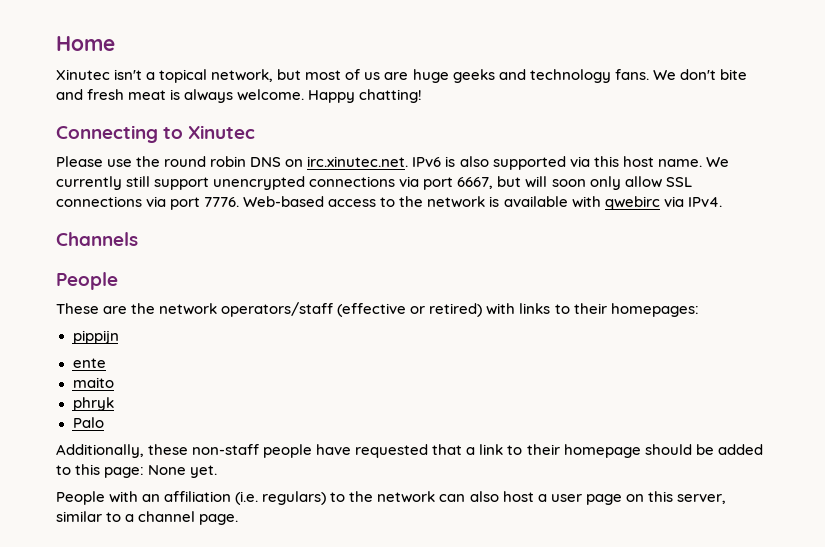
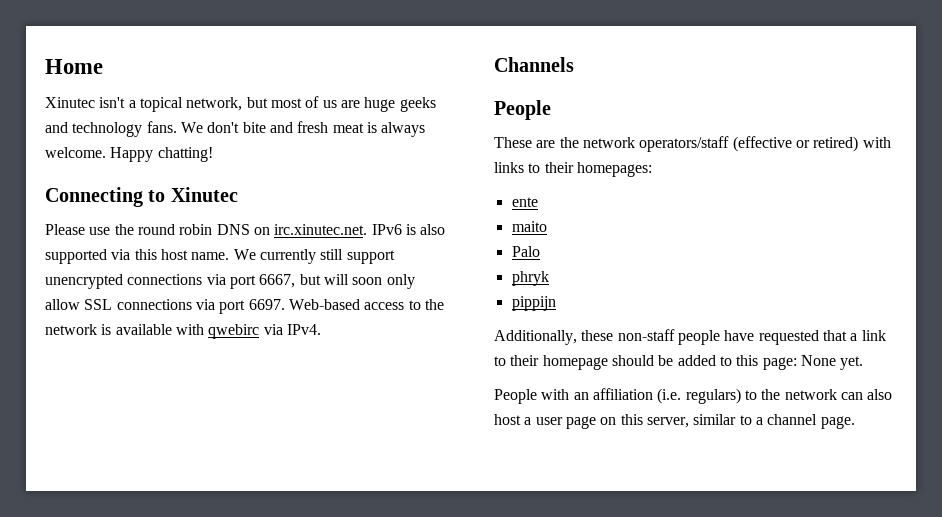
- We currently still support unencrypted connections via port 6667, but will soon only allow SSL connections via port 7776.
+ We currently still support unencrypted connections via port 6667, but will soon only allow SSL connections via port 6697.
- pippijn
+ Palo
- Palo
+ pippijn

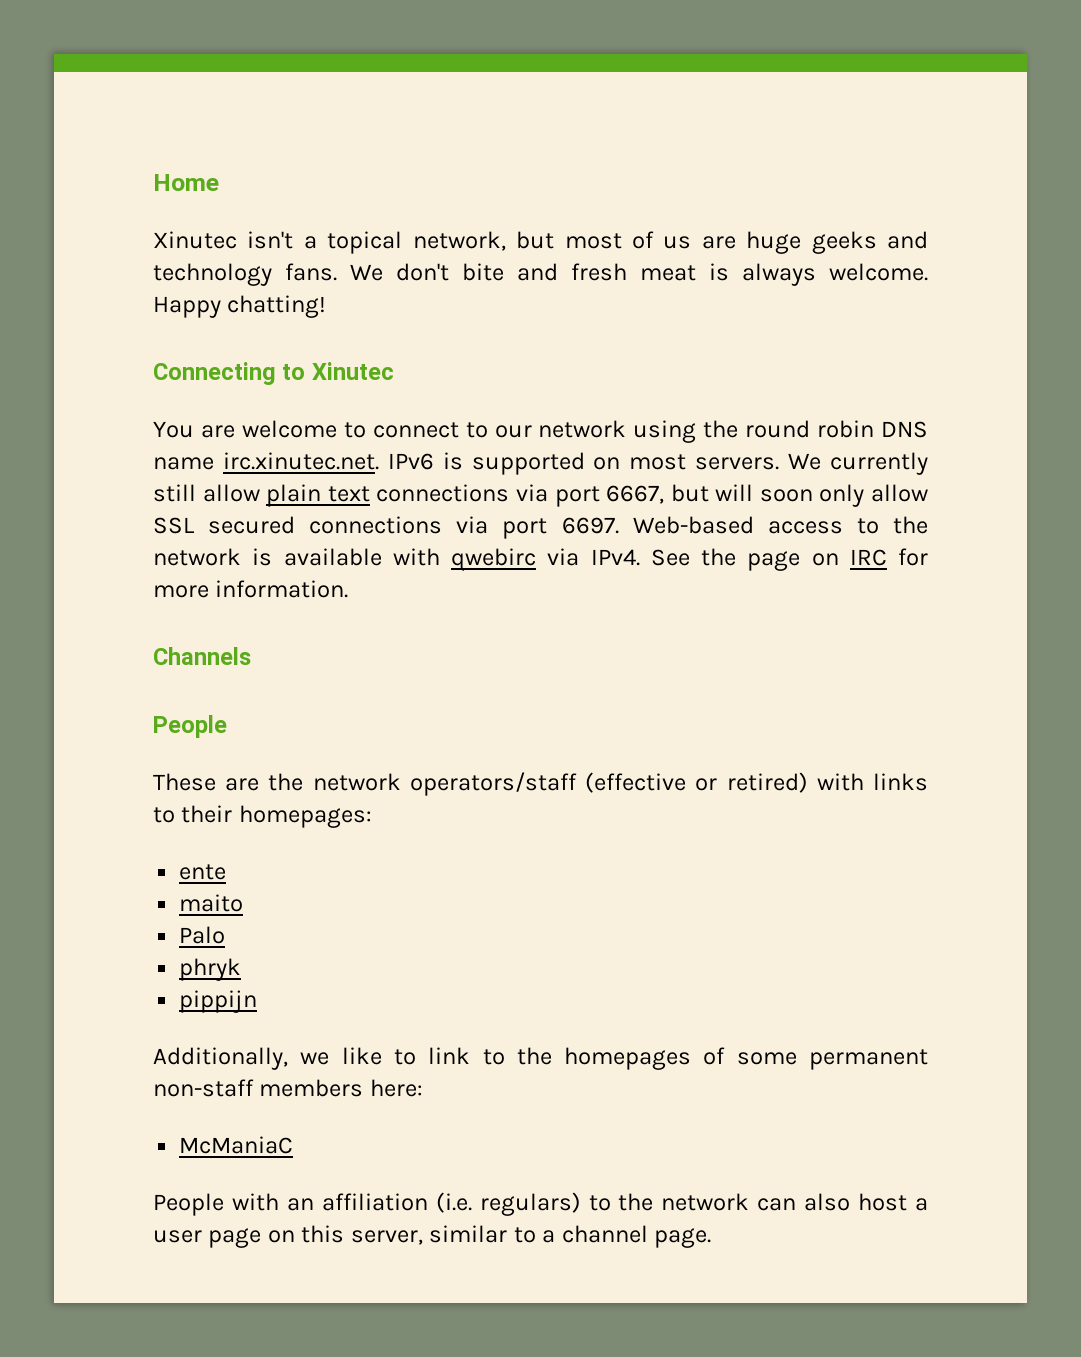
- Please use the round robin DNS on irc.xinutec.net. IPv6 is also supported via this host name. We currently still support unencrypted connections via port 6667, but will soon only allow SSL connections via port 6697.
+ You are welcome to connect to our network using the round robin DNS name irc.xinutec.net. IPv6 is supported on most servers. We currently still allow plain text connections via port 6667, but will soon only allow SSL secured connections via port 6697.
+ See the page on IRC for more information.
- Additionally, these non-staff people have requested that a link to their homepage should be added to this page: None yet.
+ Additionally, we like to link to the homepages of some permanent non-staff members here:
+ McManiaC

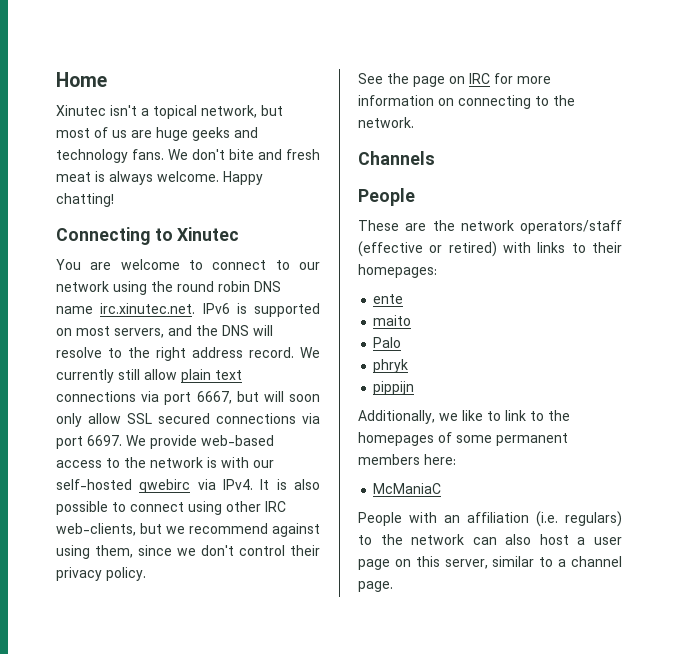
- You are welcome to connect to our network using the round robin DNS name irc.xinutec.net. IPv6 is supported on most servers.
+ You are welcome to connect to our network using the round robin DNS name irc.xinutec.net. IPv6 is supported on most servers, and the DNS will resolve to the right address record.
- Web-based access to the network is available with qwebirc via IPv4. See the page on IRC for more information.
+ We provide web-based access to the network is with our self-hosted qwebirc via IPv4. It is also possible to connect using other IRC web-clients, but we recommend against using them, since we don't control their privacy policy.
+ See the page on IRC for more information on connecting to the network.
- Additionally, we like to link to the homepages of some permanent non-staff members here:
+ Additionally, we like to link to the homepages of some permanent members here:

